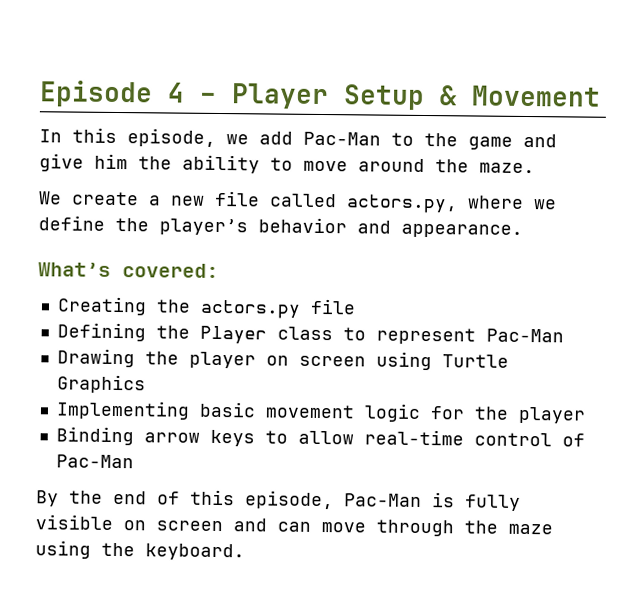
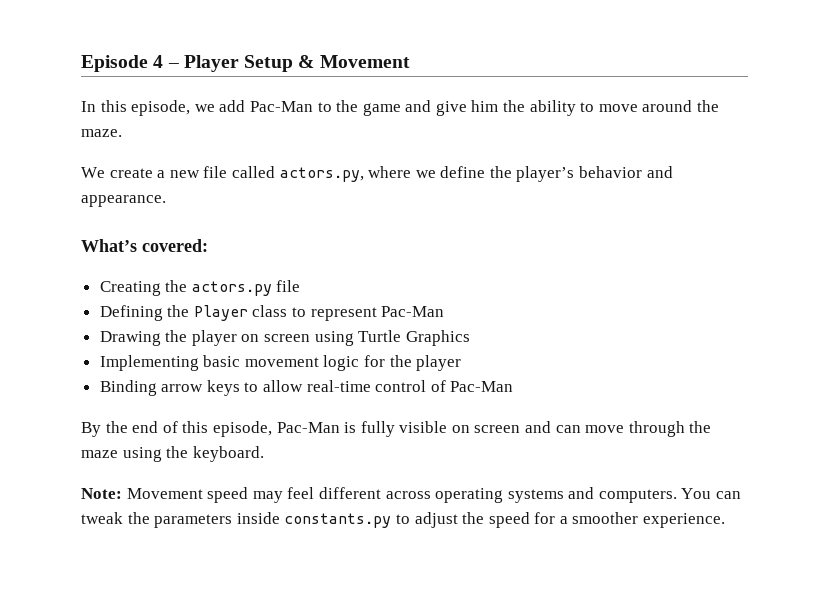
+ Note: Movement speed may feel different across operating systems and computers. You can tweak the parameters inside constants.py to adjust the speed for a smoother experience.

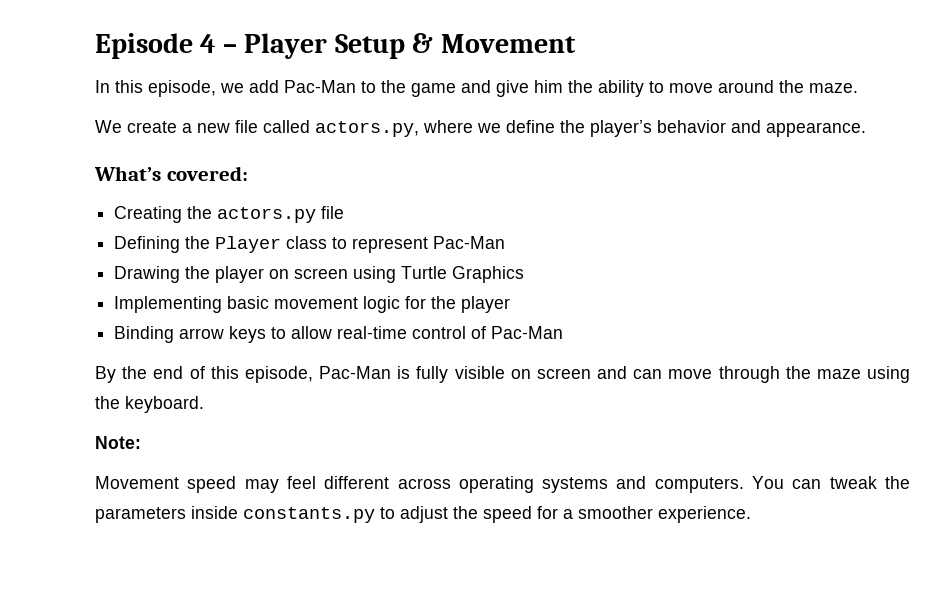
- Note: Movement speed may feel different across operating systems and computers.
+ Note:
+ Movement speed may feel different across operating systems and computers.

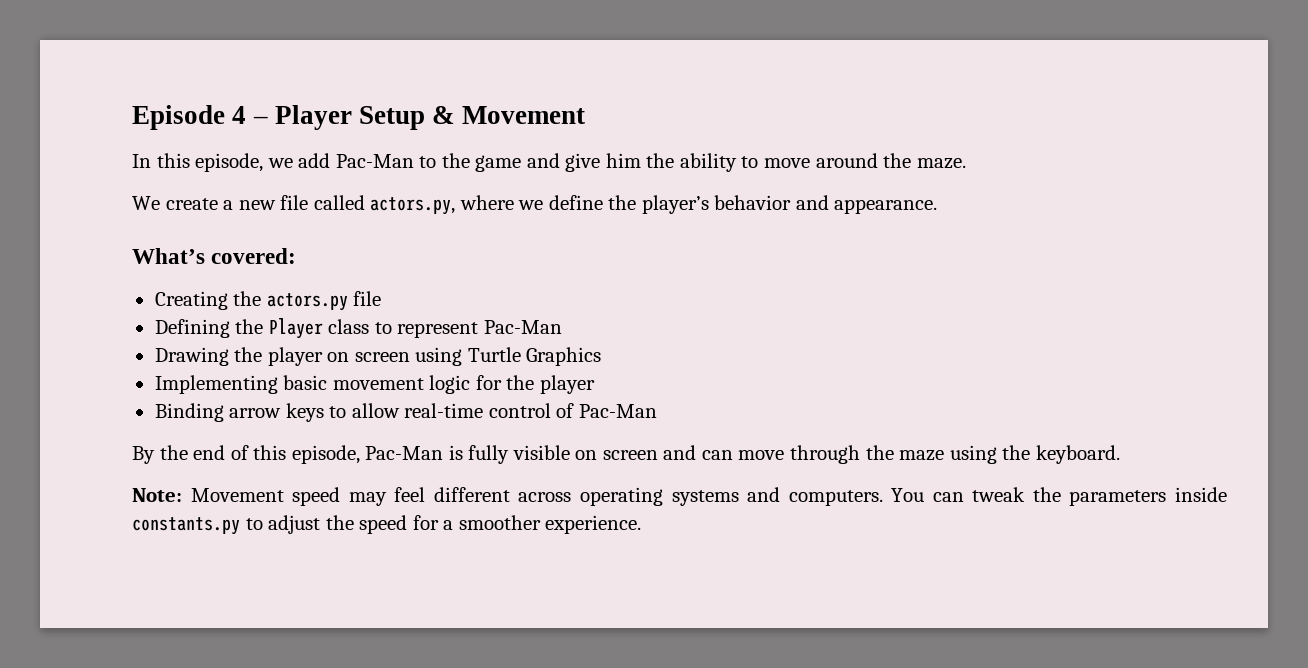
- Note:
- Movement speed may feel different across operating systems and computers.
+ Note: Movement speed may feel different across operating systems and computers.

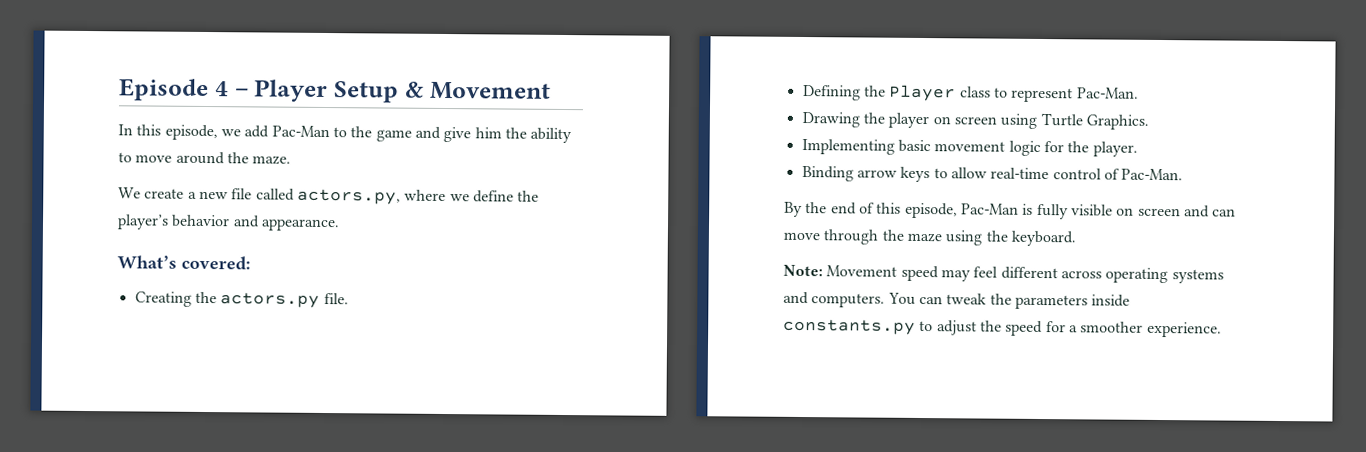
- Creating the actors.py file
+ Creating the actors.py file.
- Defining the Player class to represent Pac-Man
+ Defining the Player class to represent Pac-Man.
- Drawing the player on screen using Turtle Graphics
+ Drawing the player on screen using Turtle Graphics.
- Implementing basic movement logic for the player
+ Implementing basic movement logic for the player.
- Binding arrow keys to allow real-time control of Pac-Man
+ Binding arrow keys to allow real-time control of Pac-Man.

